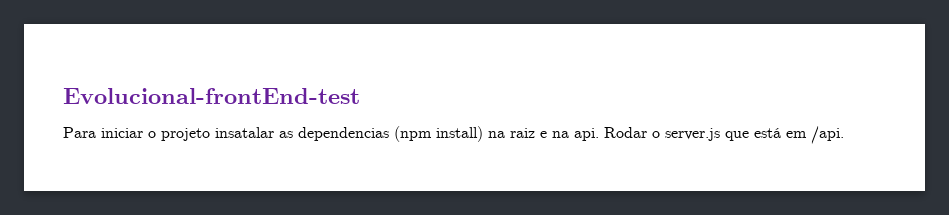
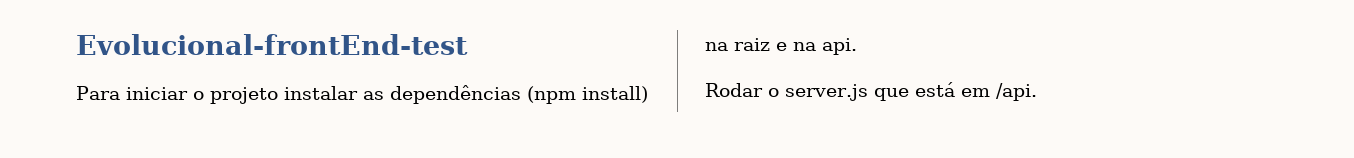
- Para iniciar o projeto insatalar as dependencias (npm install) na raiz e na api. Rodar o server.js que está em /api.
+ Para iniciar o projeto instalar as dependências (npm install) na raiz e na api.
+ Rodar o server.js que está em /api.

